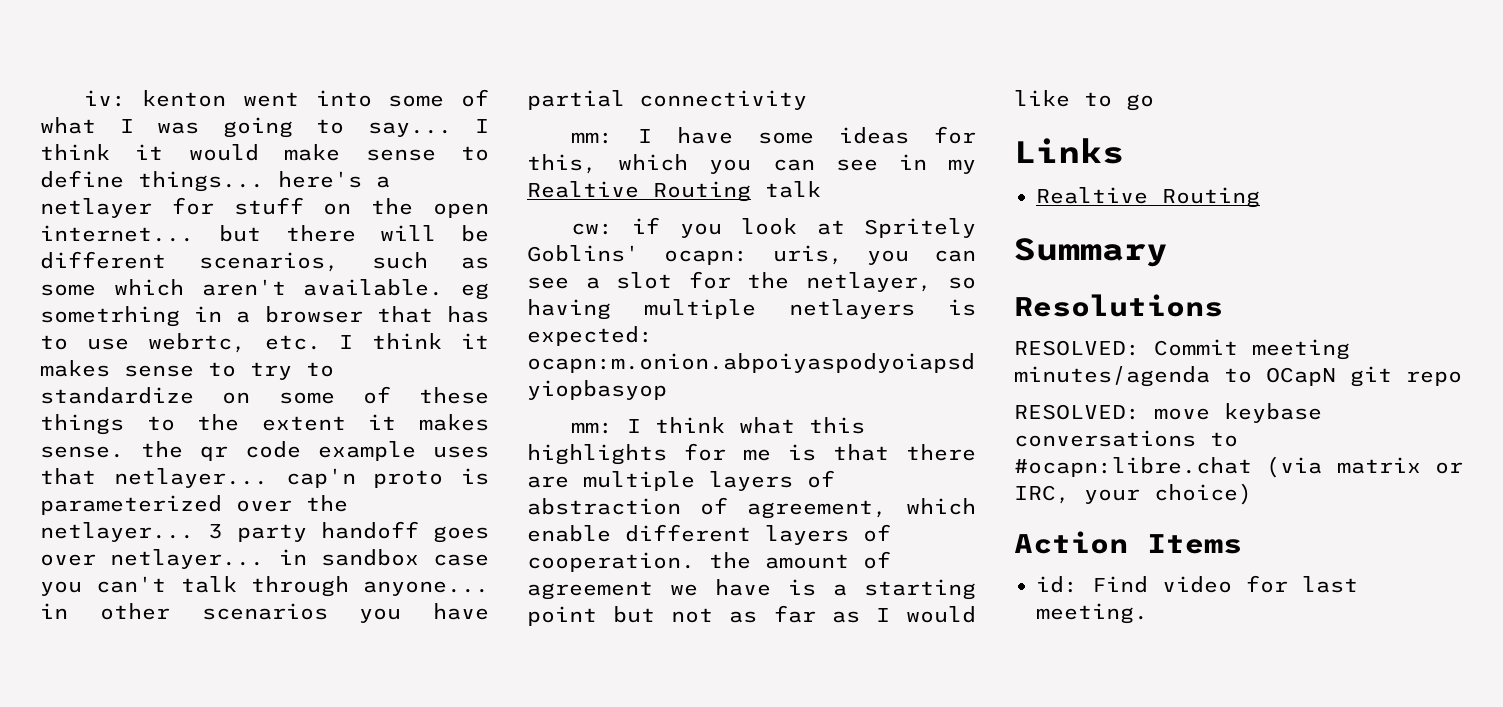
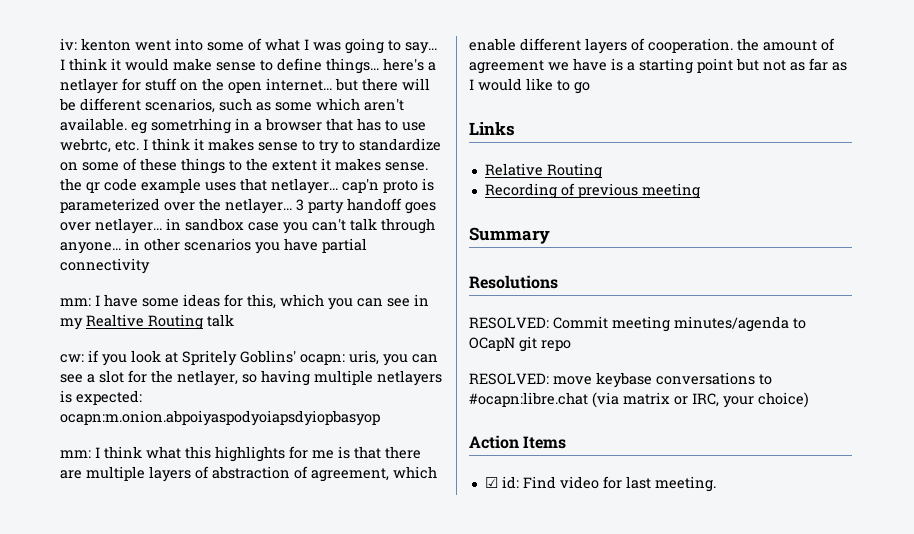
  Links
- Realtive Routing
+ Relative Routing
+ Recording of previous meeting
- id: Find video for last meeting.
+ ☑ id: Find video for last meeting.

